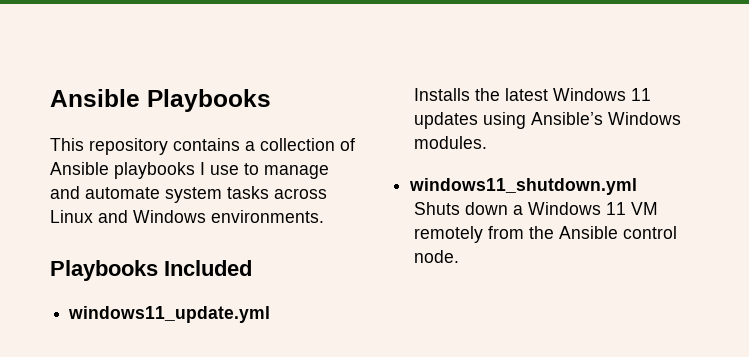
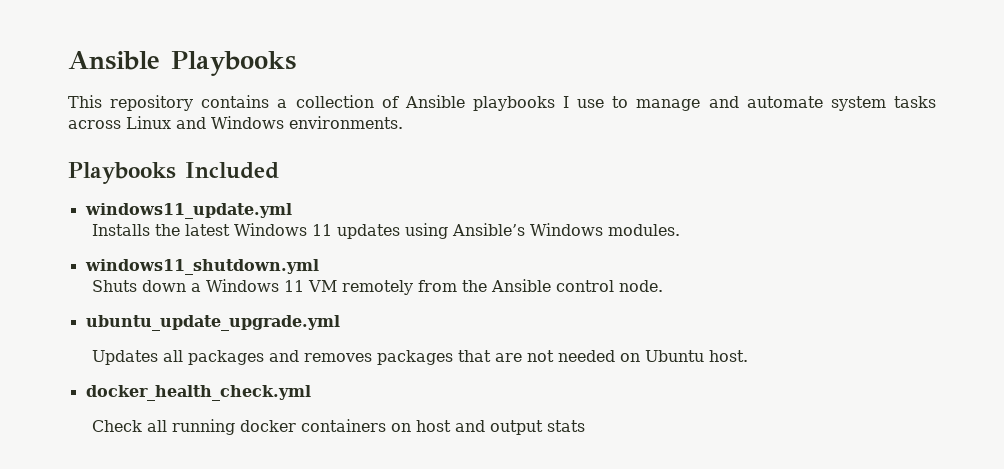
+ ubuntu_update_upgrade.yml
+ Updates all packages and removes packages that are not needed on Ubuntu host.
+ docker_health_check.yml
+ Check all running docker containers on host and output stats

